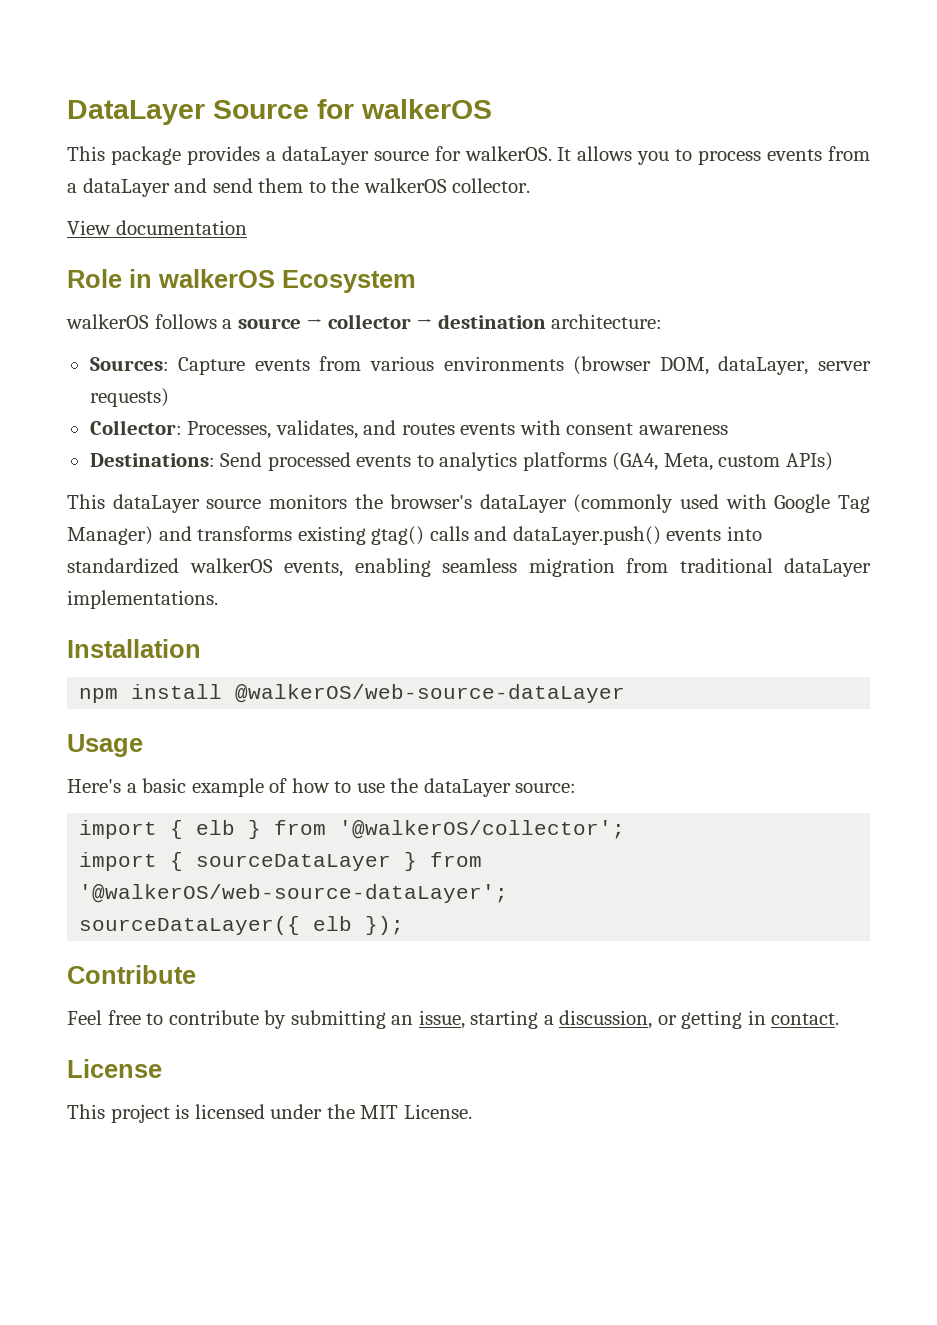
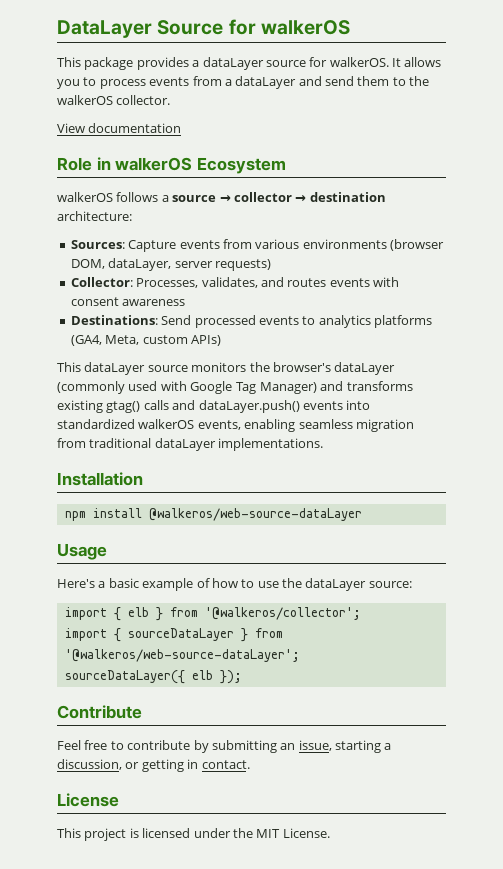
- npm install @walkerOS/web-source-dataLayer
+ npm install @walkeros/web-source-dataLayer
- import { elb } from '@walkerOS/collector';
+ import { elb } from '@walkeros/collector';
- import { sourceDataLayer } from '@walkerOS/web-source-dataLayer';
+ import { sourceDataLayer } from '@walkeros/web-source-dataLayer';

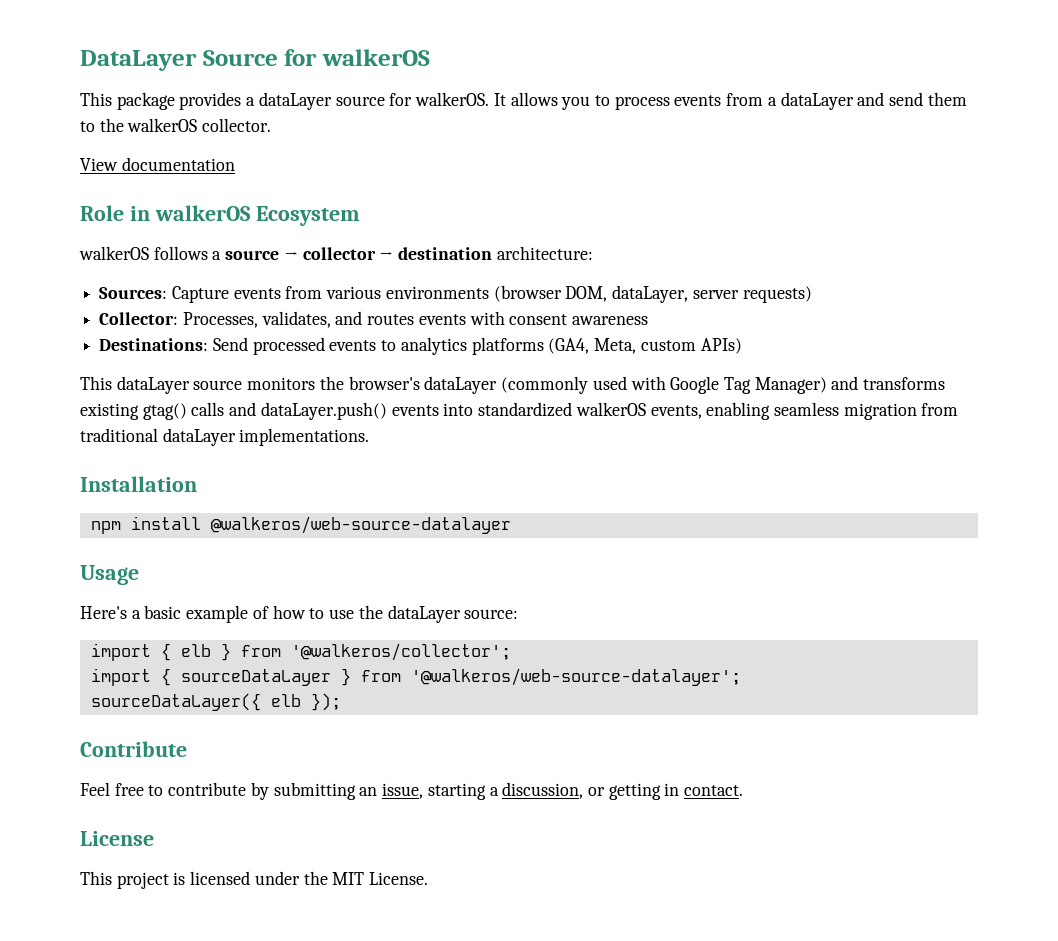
- npm install @walkeros/web-source-dataLayer
+ npm install @walkeros/web-source-datalayer
- import { sourceDataLayer } from '@walkeros/web-source-dataLayer';
+ import { sourceDataLayer } from '@walkeros/web-source-datalayer';

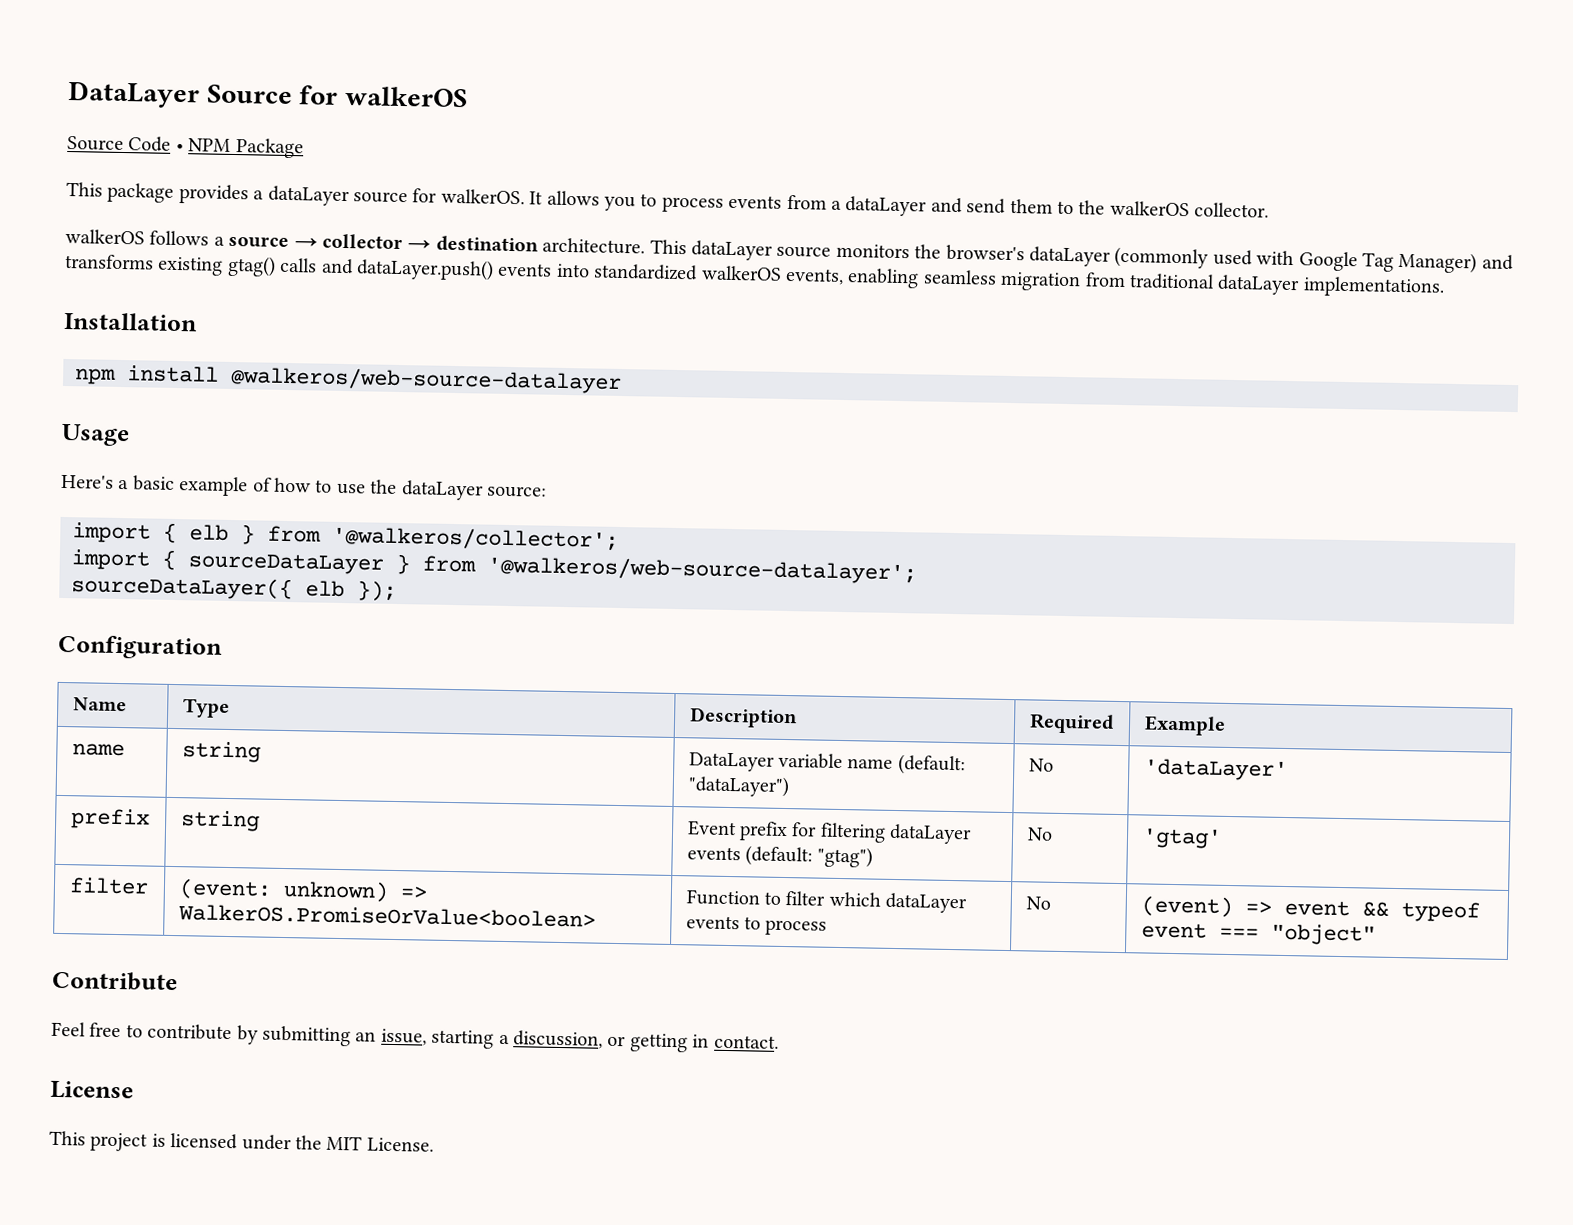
+ Source Code • NPM Package
- View documentation
- Role in walkerOS Ecosystem
- walkerOS follows a source → collector → destination architecture:
- Sources: Capture events from various environments (browser DOM, dataLayer, server requests)
- Collector: Processes, validates, and routes events with consent awareness
- Destinations: Send processed events to analytics platforms (GA4, Meta, custom APIs)
- This dataLayer source monitors the browser's dataLayer (commonly used with Google Tag Manager) and transforms existing gtag() calls and dataLayer.push() events into standardized walkerOS events, enabling seamless migration from traditional dataLayer implementations.
+ walkerOS follows a source → collector → destination architecture. This dataLayer source monitors the browser's dataLayer (commonly used with Google Tag Manager) and transforms existing gtag() calls and dataLayer.push() events into standardized walkerOS events, enabling seamless migration from traditional dataLayer implementations.
+ Configuration
+ Name | Type | Description | Required | Example
+ name | string | DataLayer variable name (default: "dataLayer") | No | 'dataLayer'
+ prefix | string | Event prefix for filtering dataLayer events (default: "gtag") | No | 'gtag'
+ filter | (event: unknown) => WalkerOS.PromiseOrValue<boolean> | Function to filter which dataLayer events to process | No | (event) => event && typeof event === "object"

